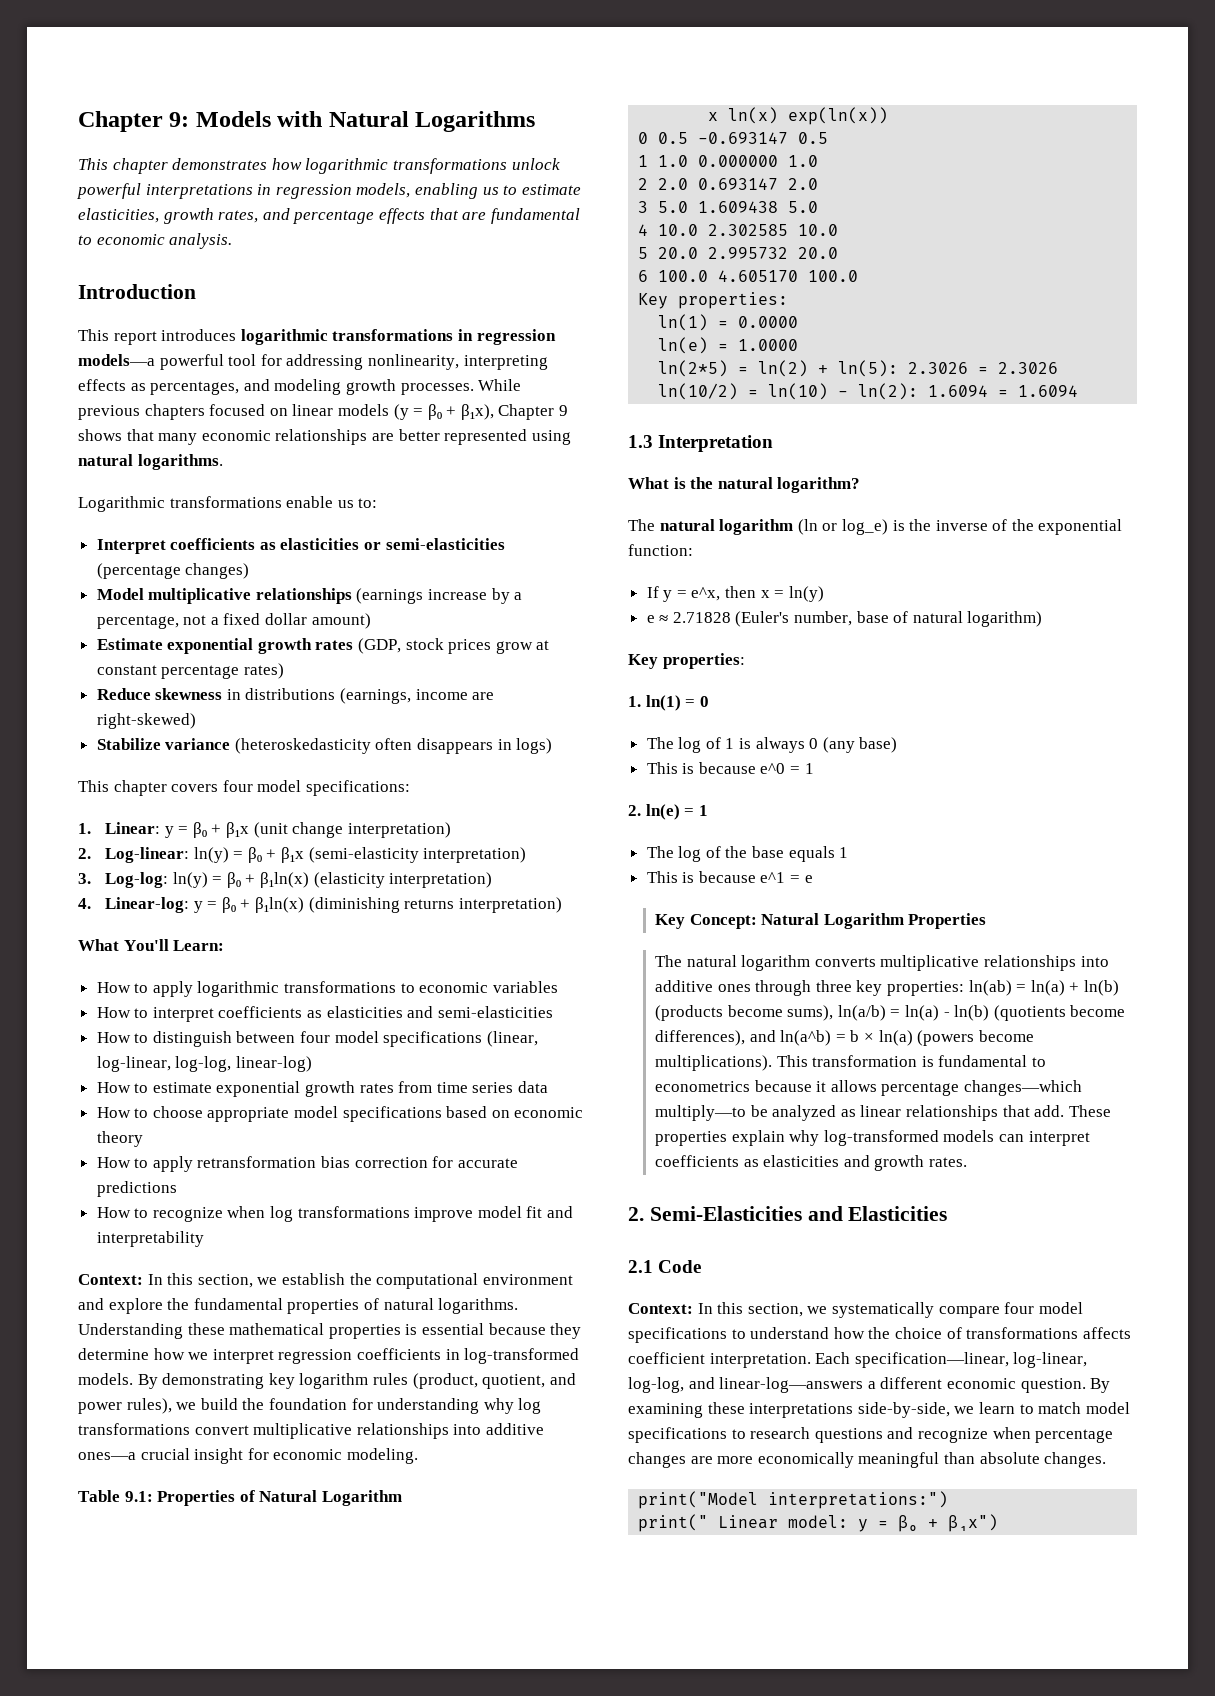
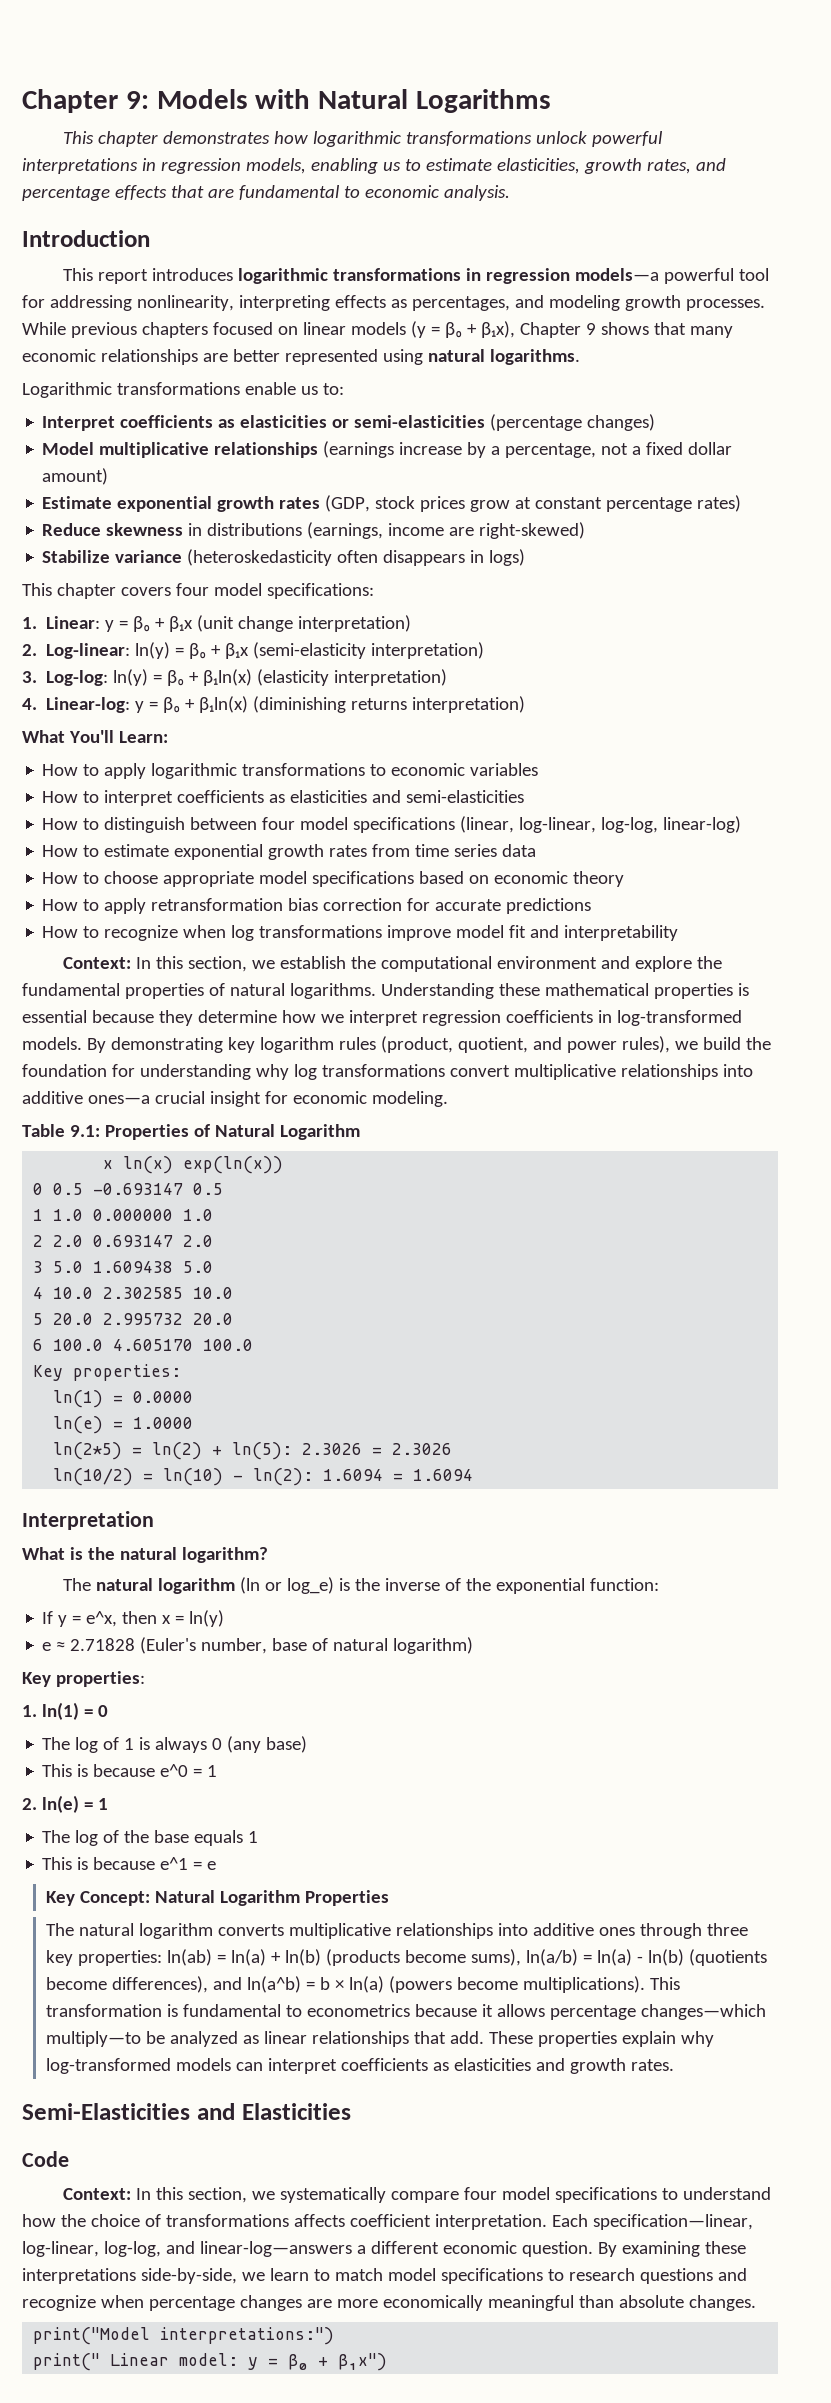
- 1.3 Interpretation
+ Interpretation
- 2. Semi-Elasticities and Elasticities
+ Semi-Elasticities and Elasticities
- 2.1 Code
+ Code

